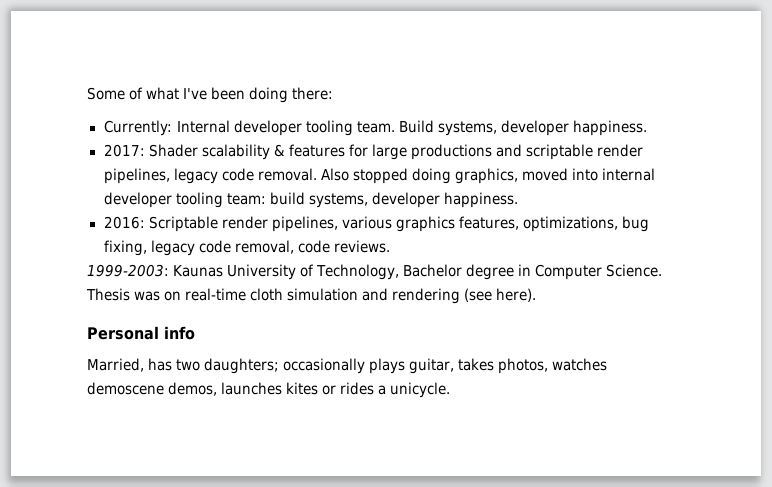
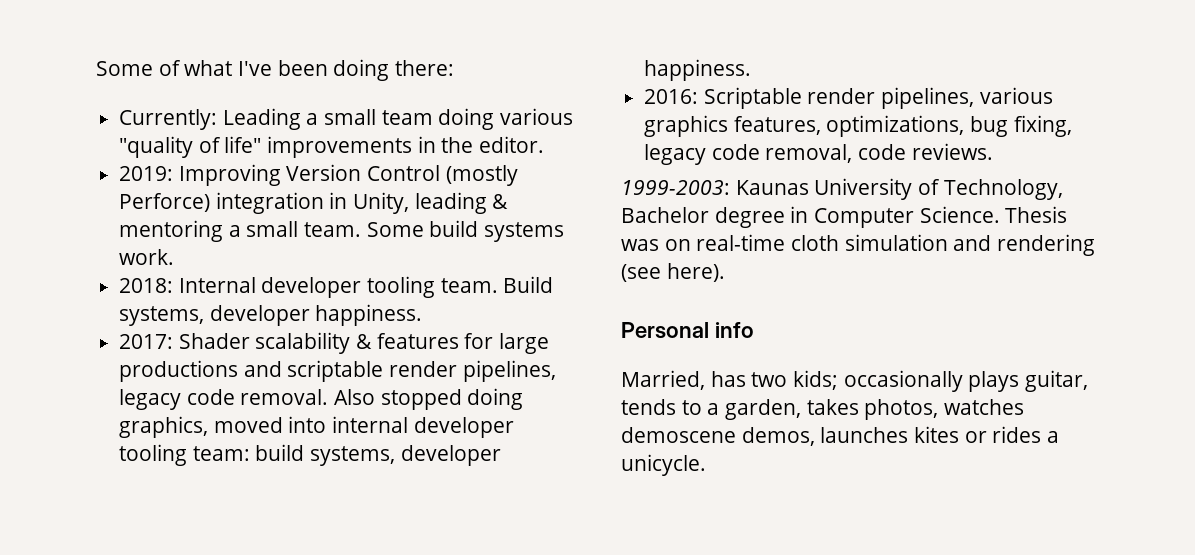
- Currently: Internal developer tooling team.
+ Currently: Leading a small team doing various "quality of life" improvements in the editor.
+ 2019: Improving Version Control (mostly Perforce) integration in Unity, leading & mentoring a small team. Some build systems work.
+ 2018: Internal developer tooling team.
- Married, has two daughters; occasionally plays guitar, takes photos, watches demoscene demos, launches kites or rides a unicycle.
+ Married, has two kids; occasionally plays guitar, tends to a garden, takes photos, watches demoscene demos, launches kites or rides a unicycle.

